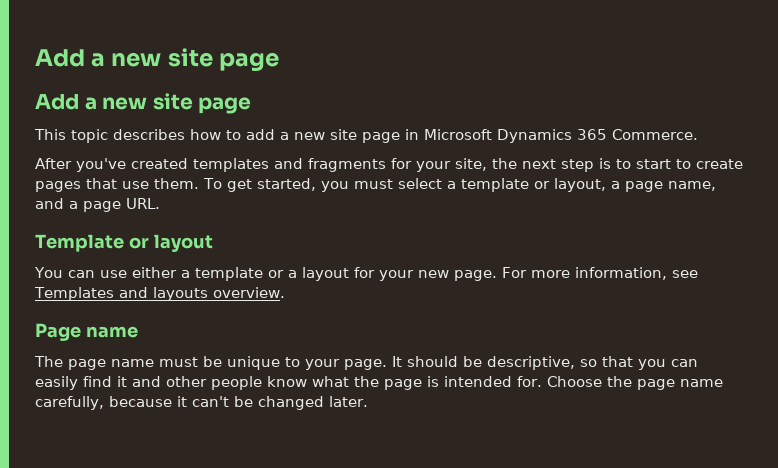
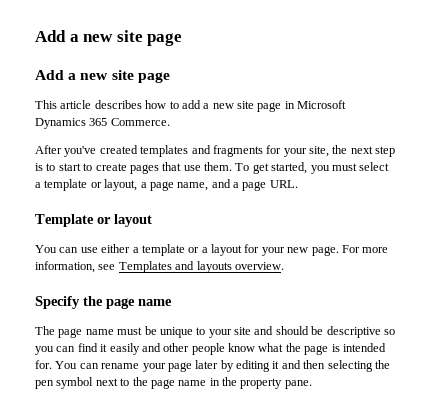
- This topic describes how to add a new site page in Microsoft Dynamics 365 Commerce.
+ This article describes how to add a new site page in Microsoft Dynamics 365 Commerce.
- Page name
+ Specify the page name
- The page name must be unique to your page. It should be descriptive, so that you can easily find it and other people know what the page is intended for.
+ The page name must be unique to your site and should be descriptive so you can find it easily and other people know what the page is intended for.
- Choose the page name carefully, because it can't be changed later.
+ You can rename your page later by editing it and then selecting the pen symbol next to the page name in the property pane.

